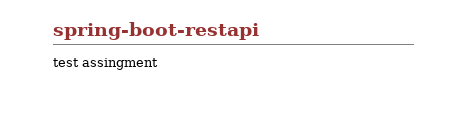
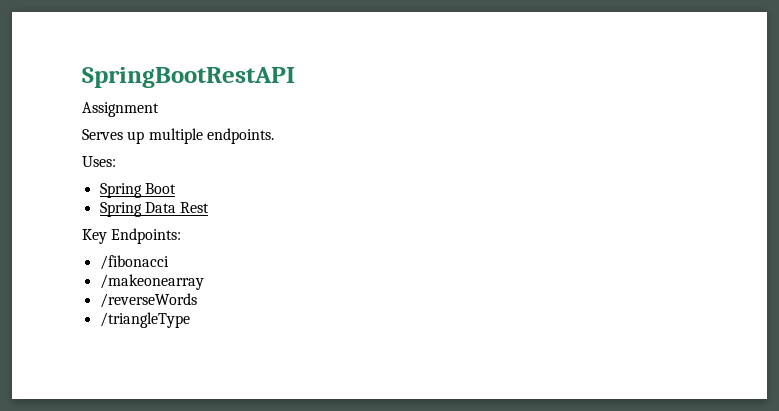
- spring-boot-restapi
- test assingment
+ SpringBootRestAPI
+ Assignment
+ Serves up multiple endpoints.
+ Uses:
+ Spring Boot
+ Spring Data Rest
+ Key Endpoints:
+ /fibonacci
+ /makeonearray
+ /reverseWords
+ /triangleType

